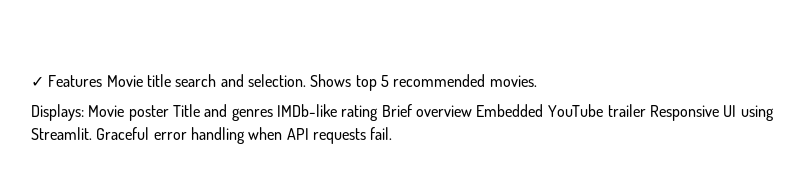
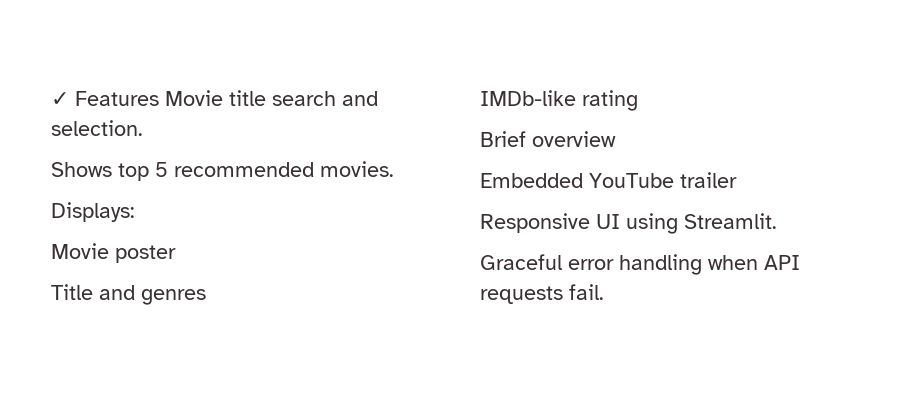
- ✓ Features Movie title search and selection. Shows top 5 recommended movies.
+ ✓ Features Movie title search and selection.
+ Shows top 5 recommended movies.
- Displays: Movie poster Title and genres IMDb-like rating Brief overview Embedded YouTube trailer Responsive UI using Streamlit. Graceful error handling when API requests fail.
+ Displays:
+ Movie poster
+ Title and genres
+ IMDb-like rating
+ Brief overview
+ Embedded YouTube trailer
+ Responsive UI using Streamlit.
+ Graceful error handling when API requests fail.

